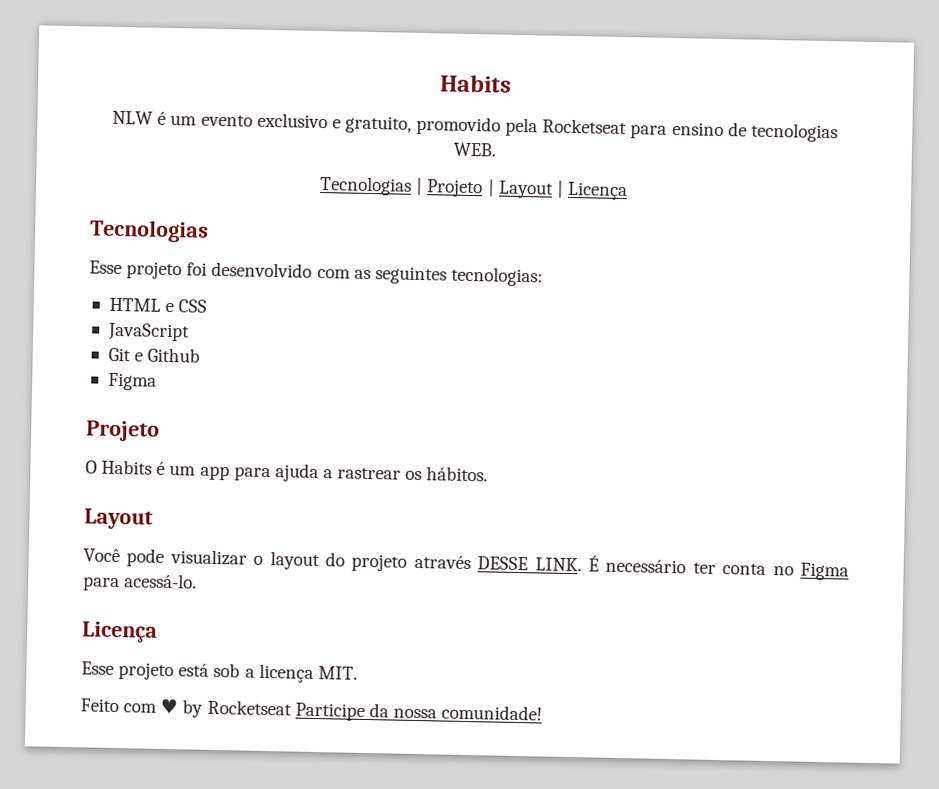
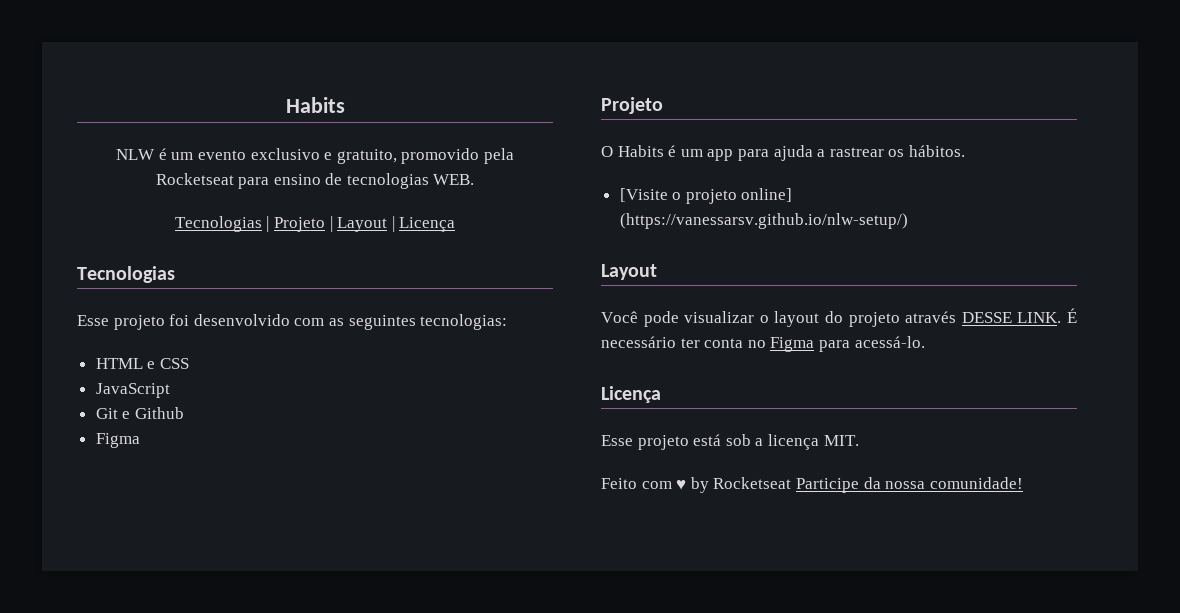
+ [Visite o projeto online] (https://vanessarsv.github.io/nlw-setup/)

